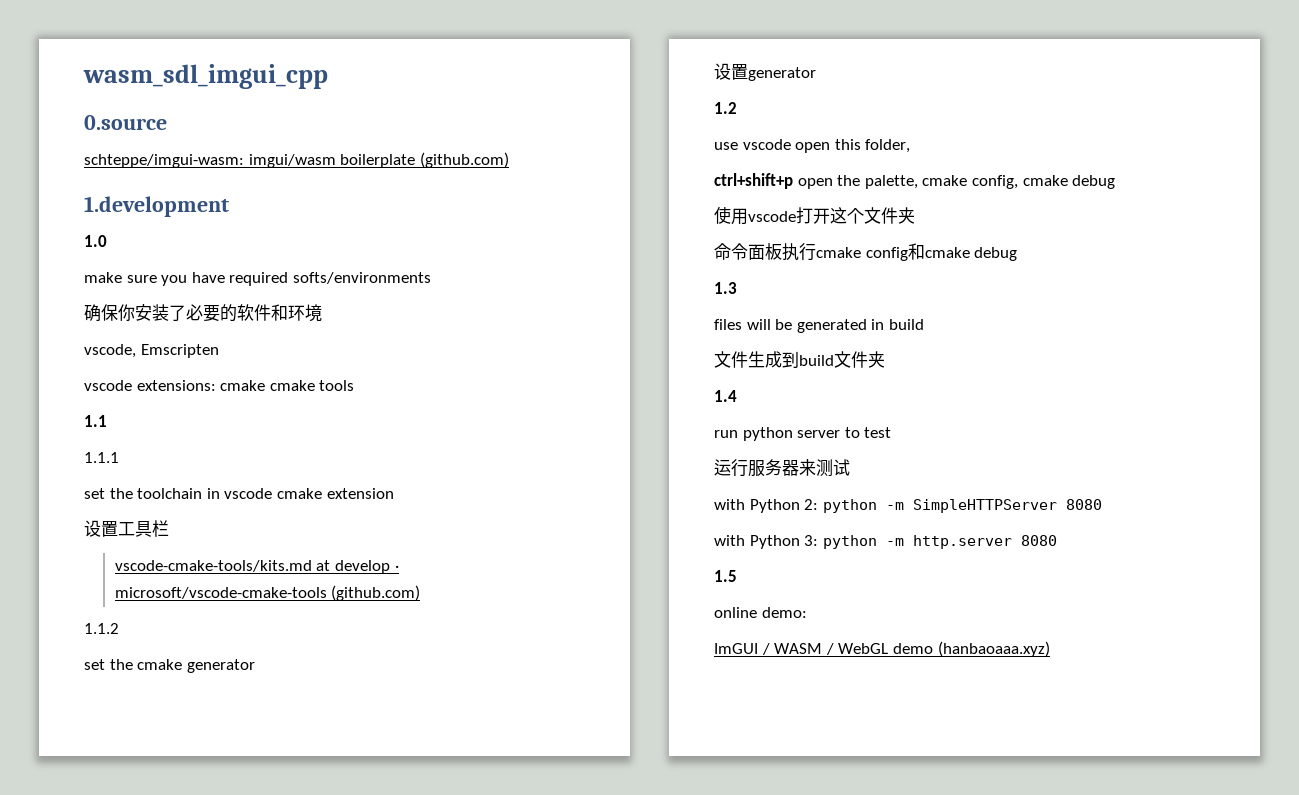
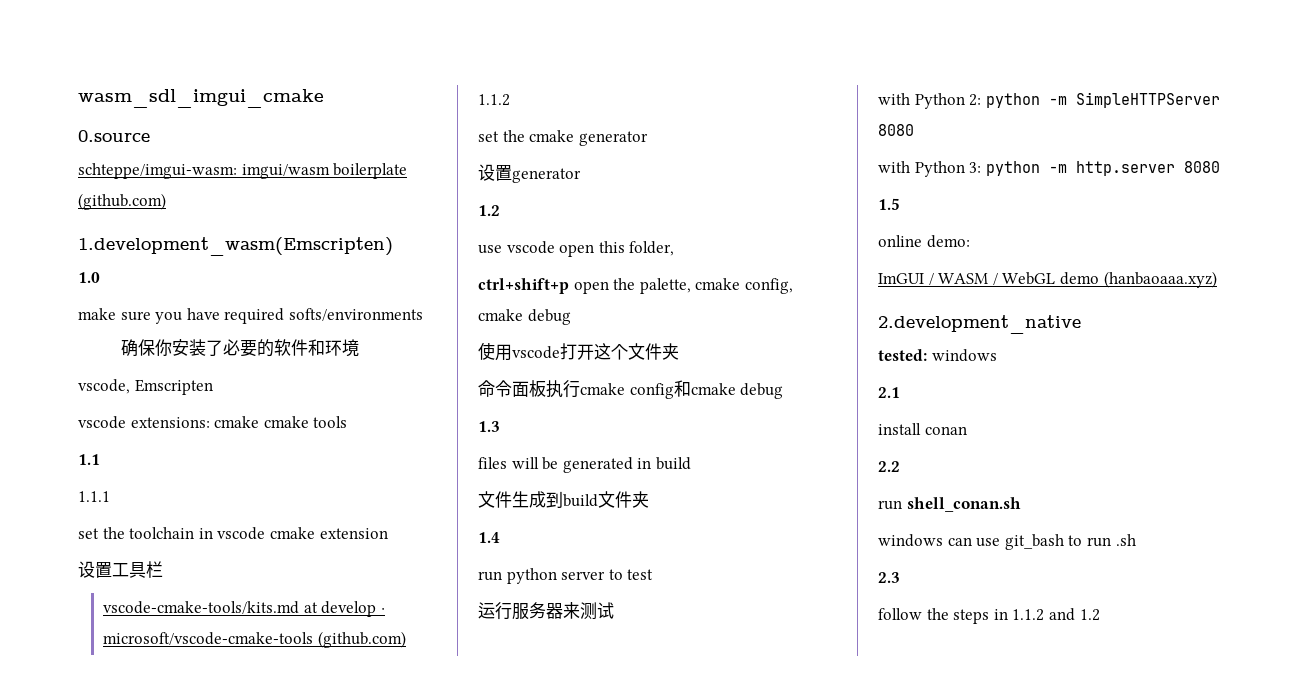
- wasm_sdl_imgui_cpp
+ wasm_sdl_imgui_cmake
- 1.development
+ 1.development_wasm(Emscripten)
+ 2.development_native
+ tested: windows
+ 2.1
+ install conan
+ 2.2
+ run shell_conan.sh
+ windows can use git_bash to run .sh
+ 2.3
+ follow the steps in 1.1.2 and 1.2

